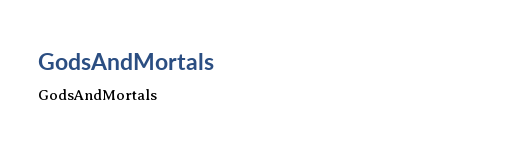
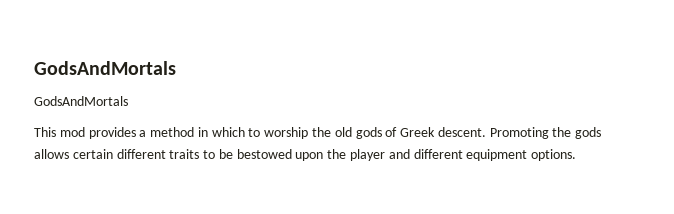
+ This mod provides a method in which to worship the old gods of Greek descent. Promoting the gods allows certain different traits to be bestowed upon the player and different equipment options.

